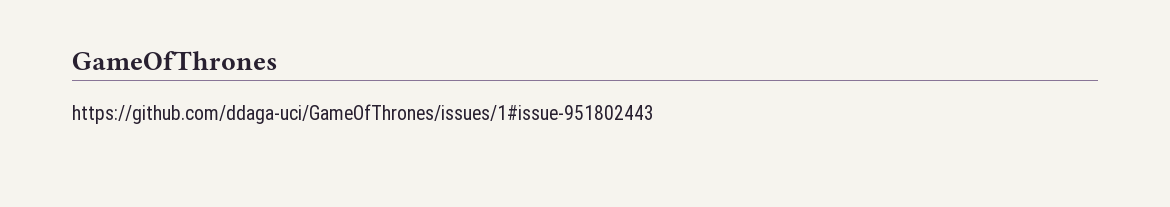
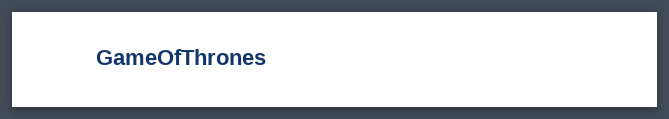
- https://github.com/ddaga-uci/GameOfThrones/issues/1#issue-951802443

